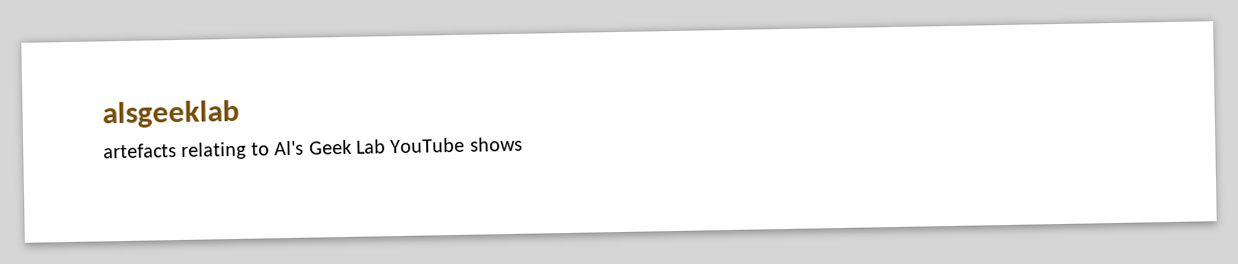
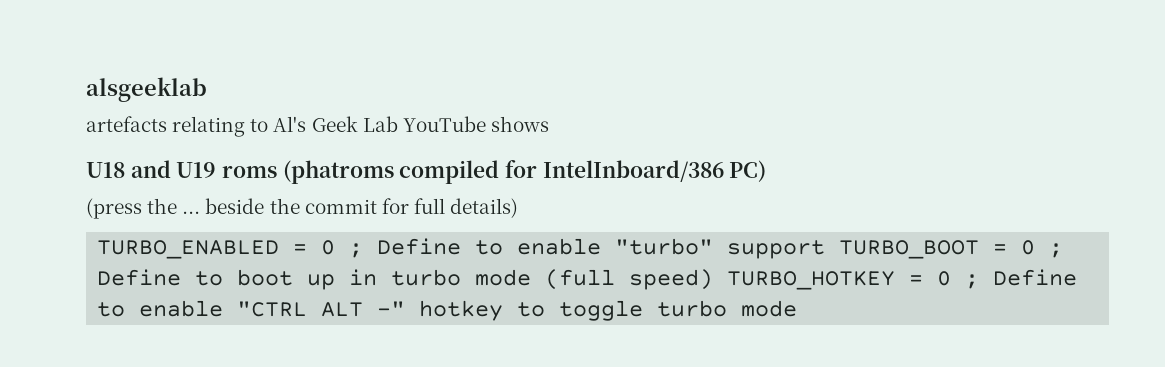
+ U18 and U19 roms (phatroms compiled for IntelInboard/386 PC)
+ (press the ... beside the commit for full details)
+ TURBO_ENABLED = 0 ; Define to enable "turbo" support TURBO_BOOT = 0 ; Define to boot up in turbo mode (full speed) TURBO_HOTKEY = 0 ; Define to enable "CTRL ALT -" hotkey to toggle turbo mode

